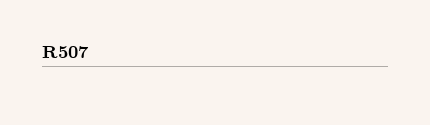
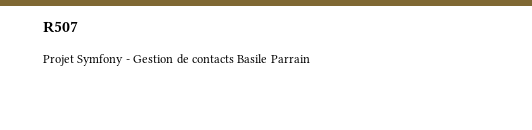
+ Projet Symfony - Gestion de contacts Basile Parrain

